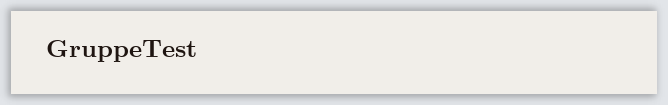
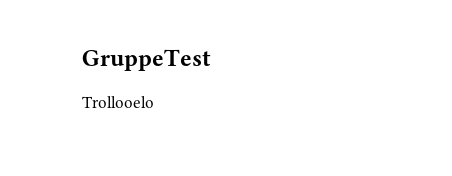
+ Trollooelo

